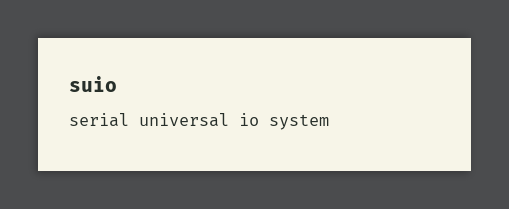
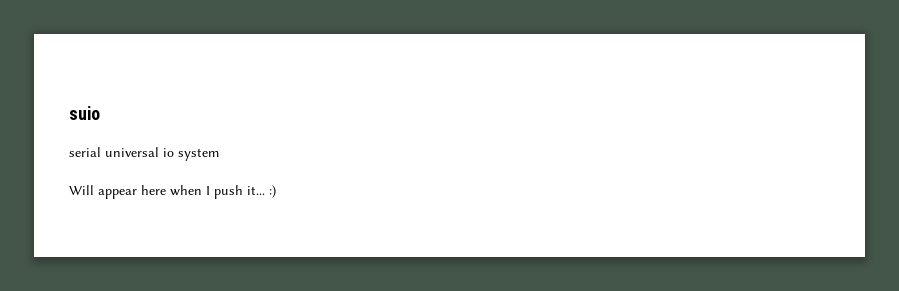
+ Will appear here when I push it... :)

